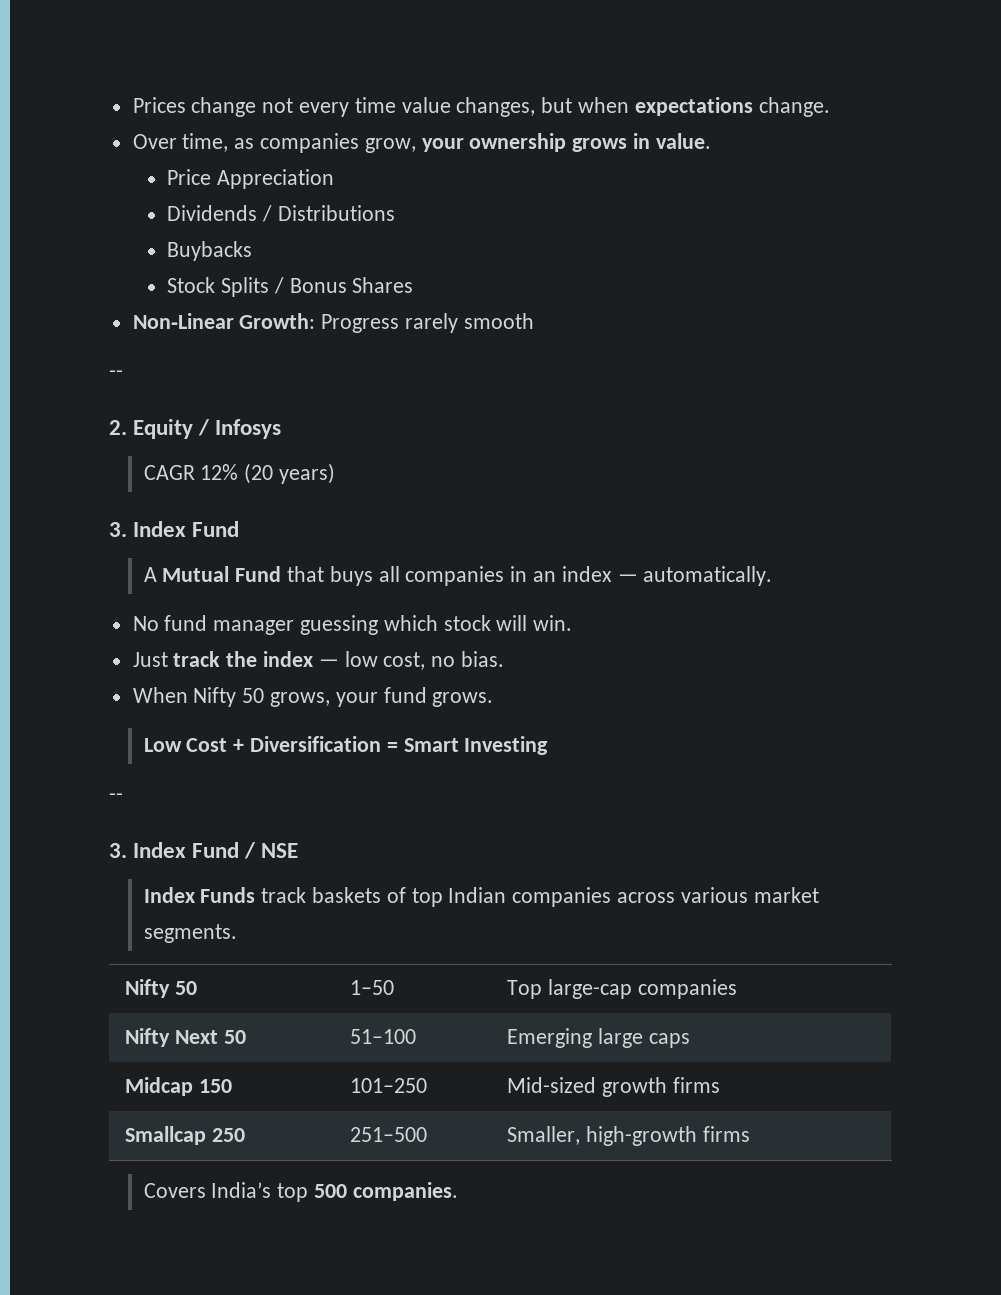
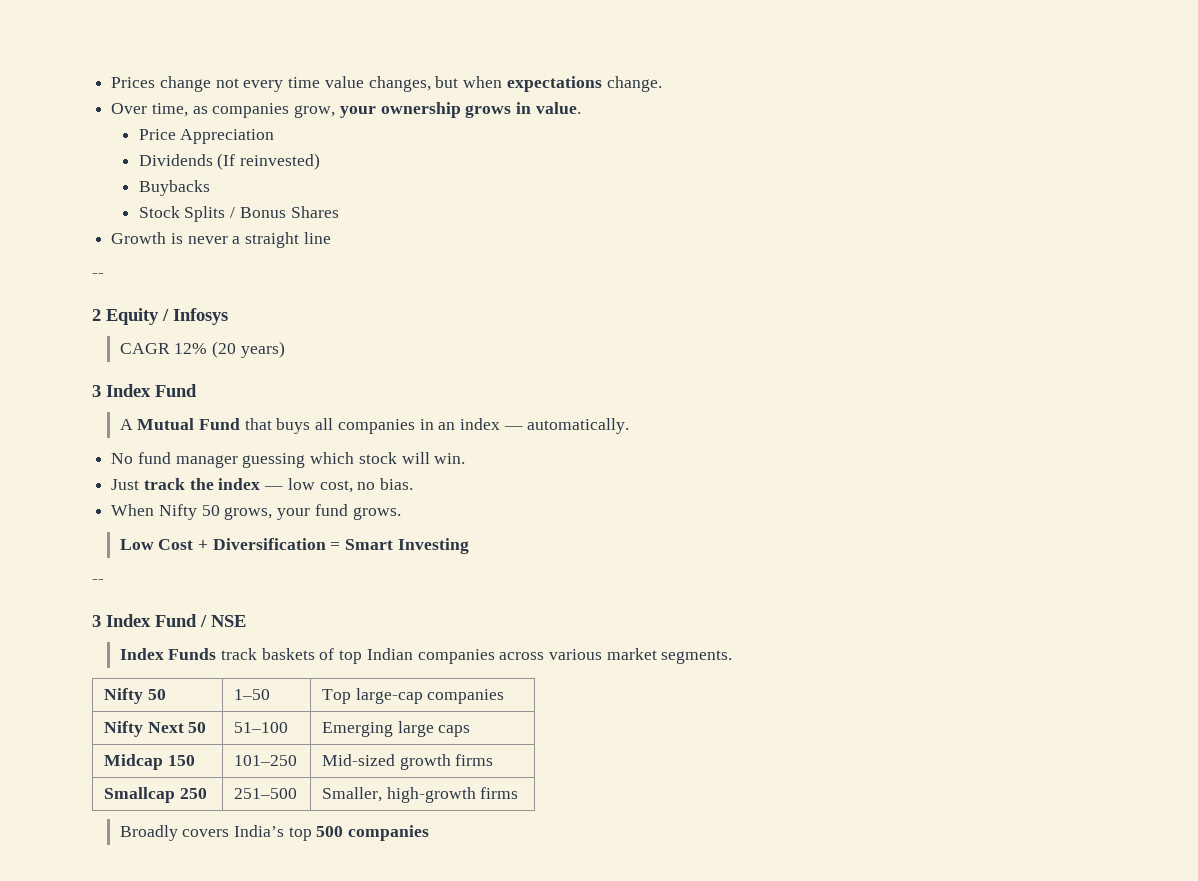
- Dividends / Distributions
+ Dividends (If reinvested)
- Non‑Linear Growth: Progress rarely smooth
+ Growth is never a straight line
  --
- 2. Equity / Infosys
+ 2 Equity / Infosys
  CAGR 12% (20 years)
- 3. Index Fund
+ 3 Index Fund
- 3. Index Fund / NSE
+ 3 Index Fund / NSE
- Covers India’s top 500 companies.
+ Broadly covers India’s top 500 companies

